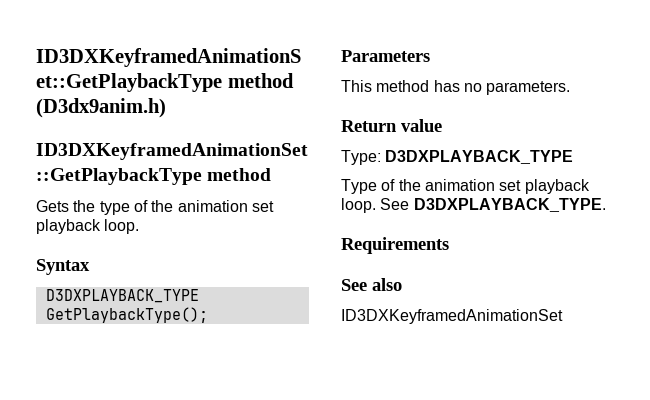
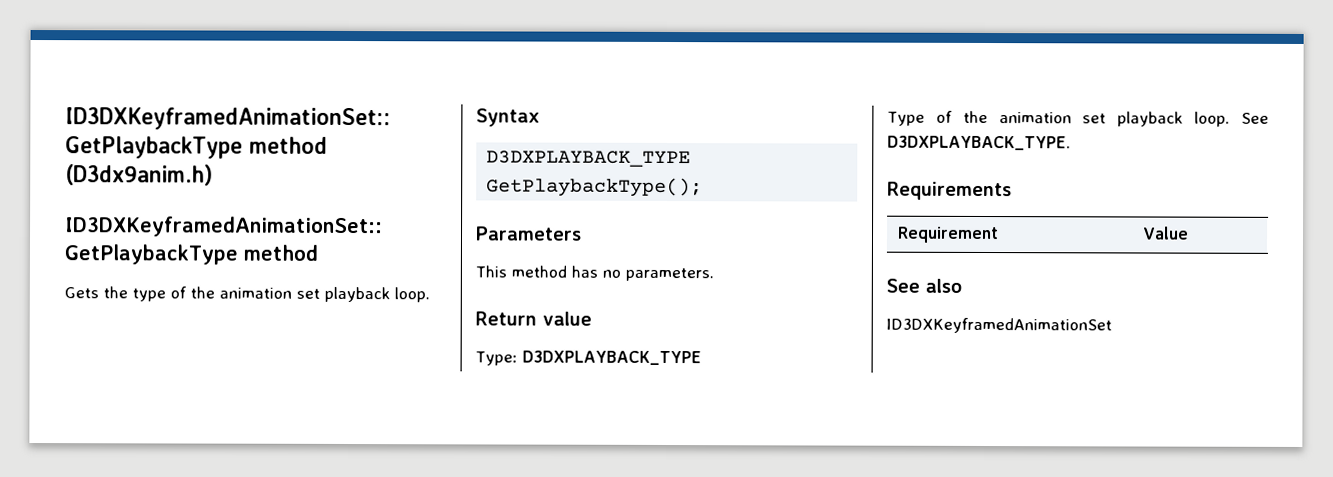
+ Requirement | Value

